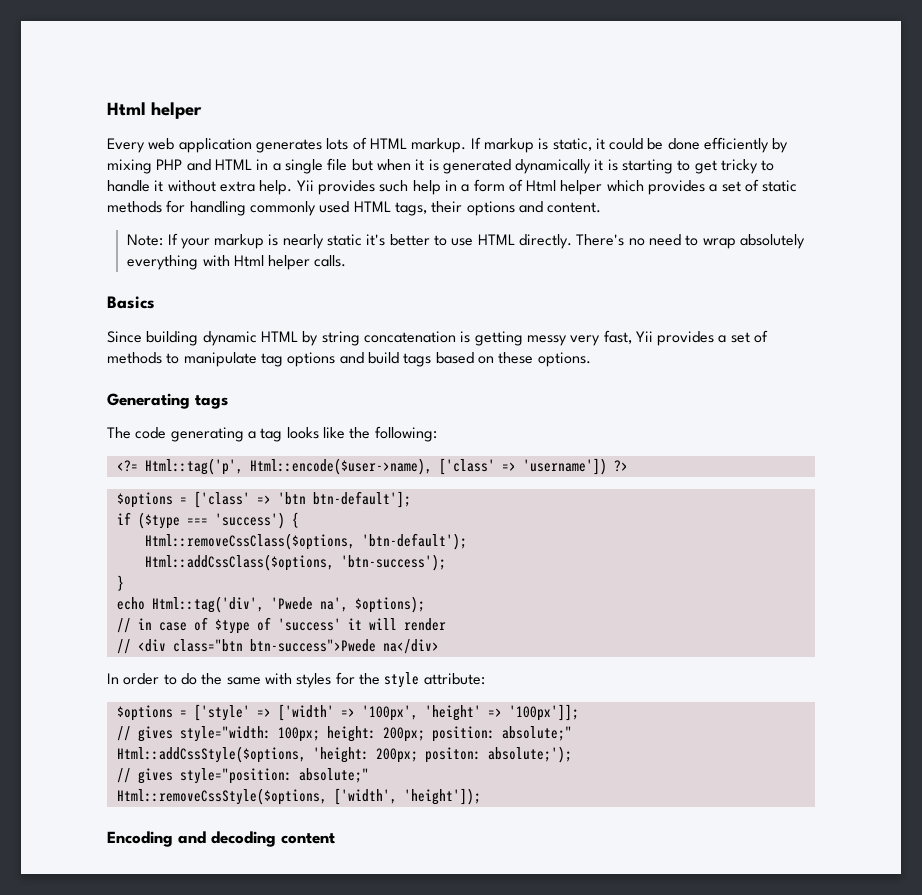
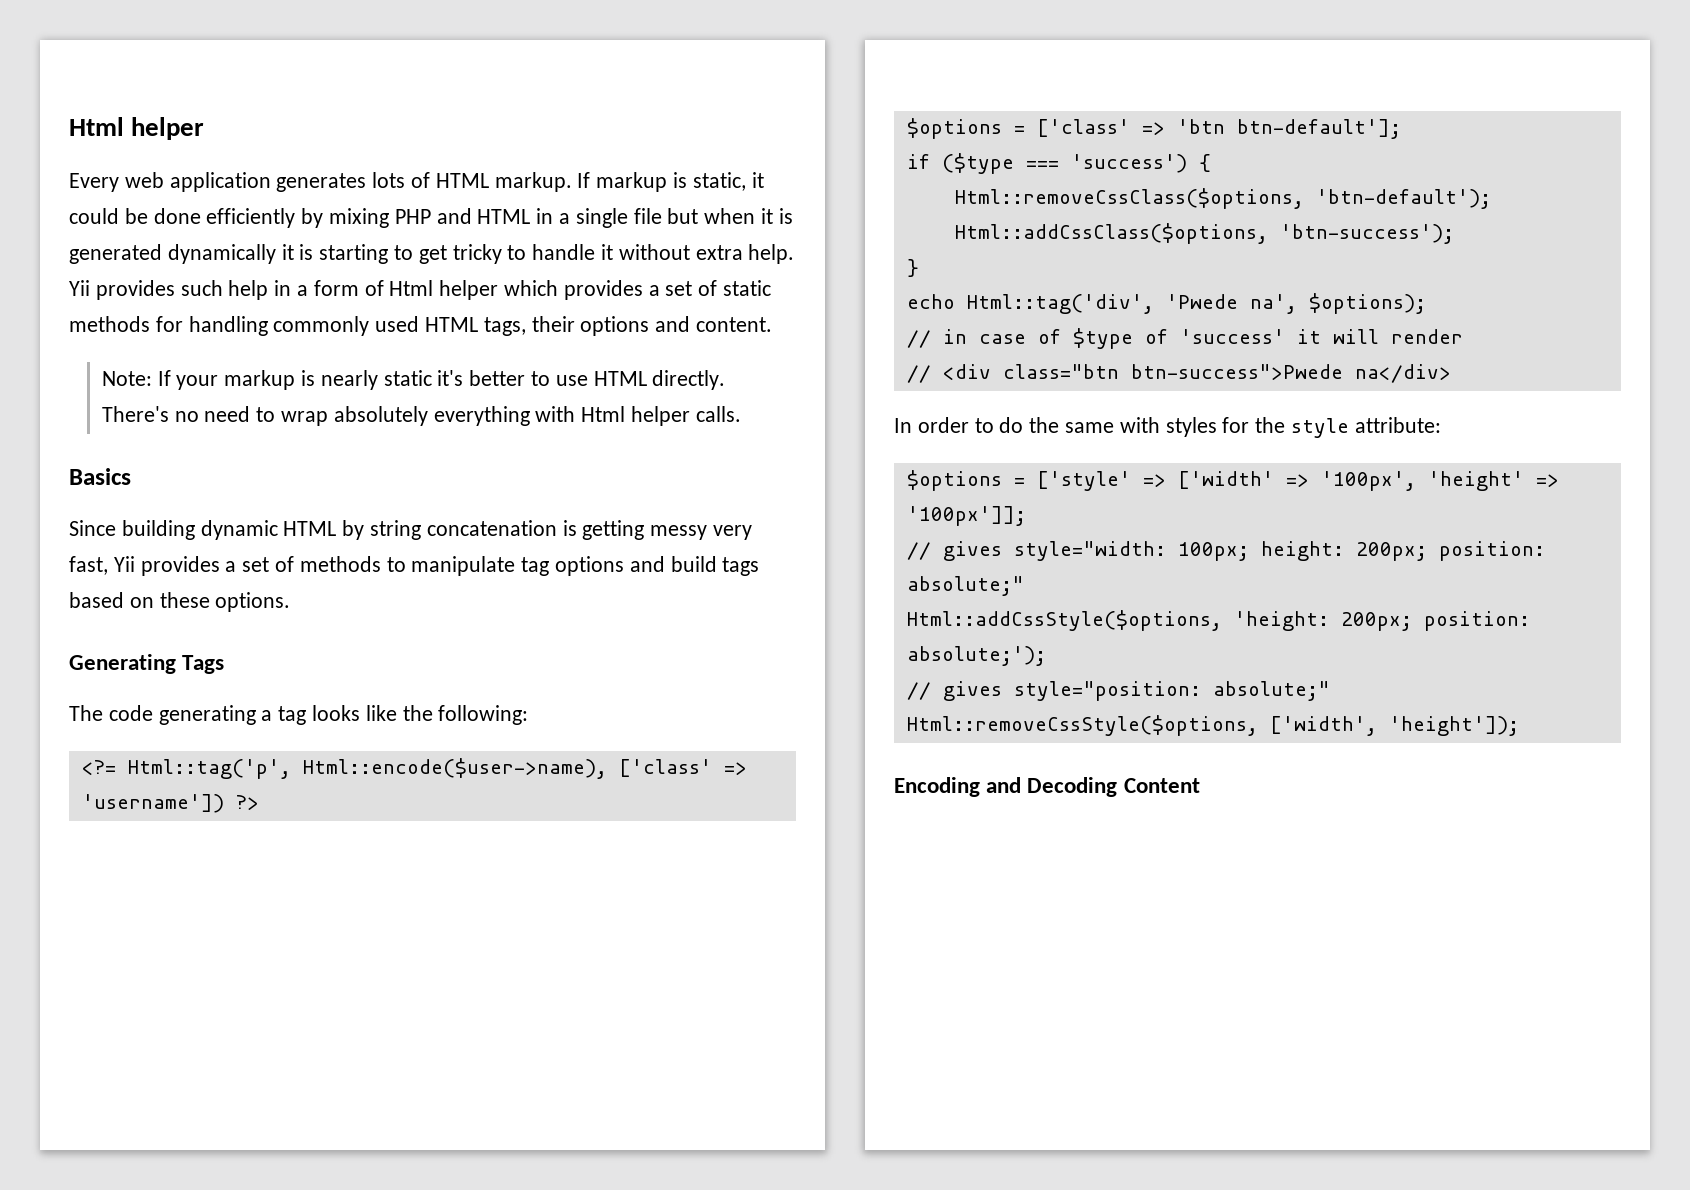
- Generating tags
+ Generating Tags
- Html::addCssStyle($options, 'height: 200px; positon: absolute;');
+ Html::addCssStyle($options, 'height: 200px; position: absolute;');
- Encoding and decoding content
+ Encoding and Decoding Content

